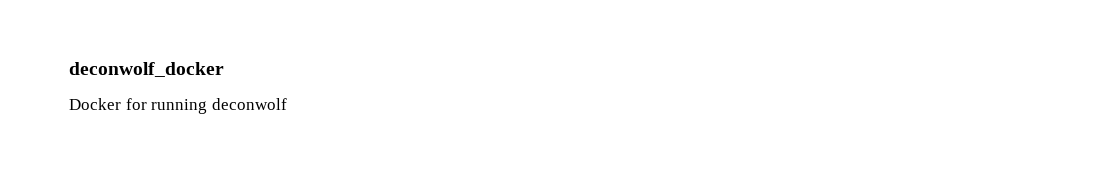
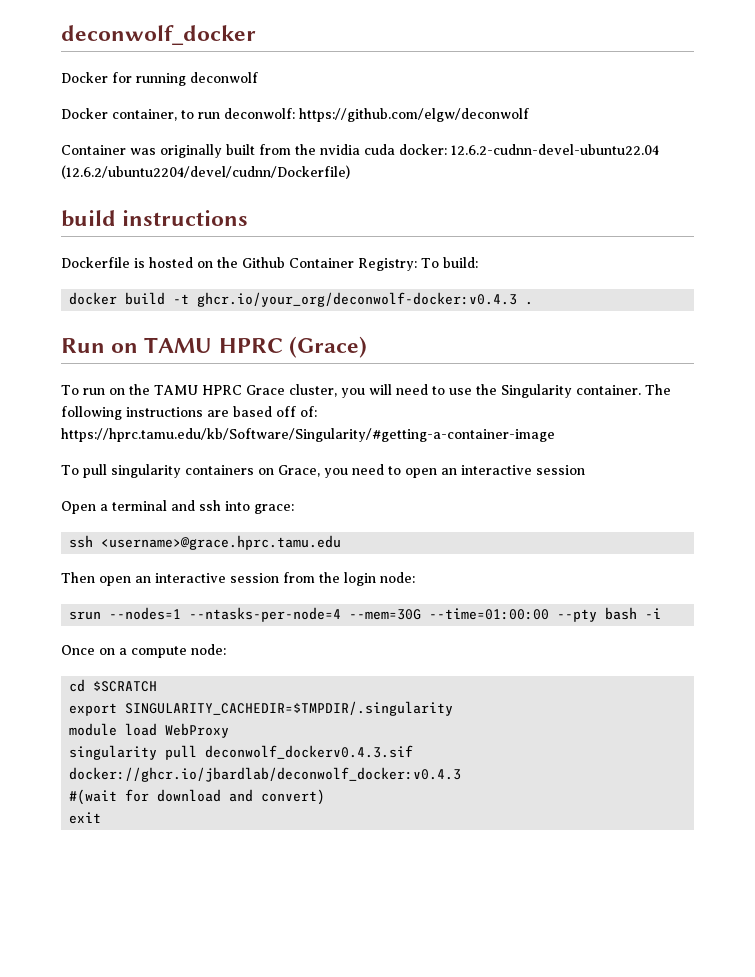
+ Docker container, to run deconwolf: https://github.com/elgw/deconwolf
+ Container was originally built from the nvidia cuda docker: 12.6.2-cudnn-devel-ubuntu22.04 (12.6.2/ubuntu2204/devel/cudnn/Dockerfile)
+ build instructions
+ Dockerfile is hosted on the Github Container Registry: To build:
+ docker build -t ghcr.io/your_org/deconwolf-docker:v0.4.3 .
+ Run on TAMU HPRC (Grace)
+ To run on the TAMU HPRC Grace cluster, you will need to use the Singularity container. The following instructions are based off of: https://hprc.tamu.edu/kb/Software/Singularity/#getting-a-container-image
+ To pull singularity containers on Grace, you need to open an interactive session
+ Open a terminal and ssh into grace:
+ ssh <username>@grace.hprc.tamu.edu
+ Then open an interactive session from the login node:
+ srun --nodes=1 --ntasks-per-node=4 --mem=30G --time=01:00:00 --pty bash -i
+ Once on a compute node:
+ cd $SCRATCH
+ export SINGULARITY_CACHEDIR=$TMPDIR/.singularity
+ module load WebProxy
+ singularity pull deconwolf_dockerv0.4.3.sif docker://ghcr.io/jbardlab/deconwolf_docker:v0.4.3
+ #(wait for download and convert)
+ exit

